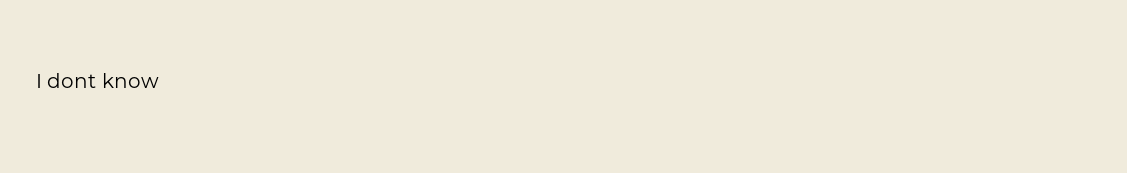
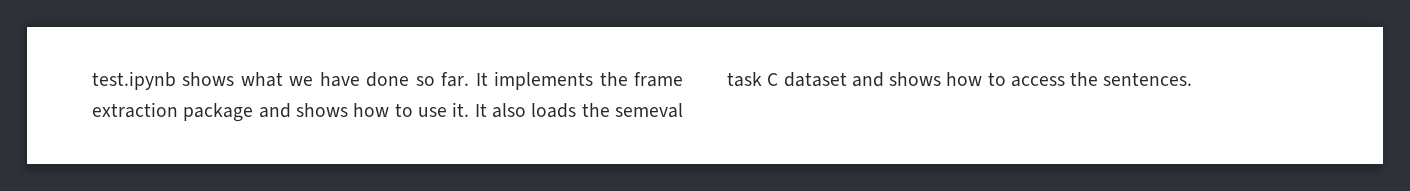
- I dont know
+ test.ipynb shows what we have done so far. It implements the frame extraction package and shows how to use it. It also loads the semeval task C dataset and shows how to access the sentences.

